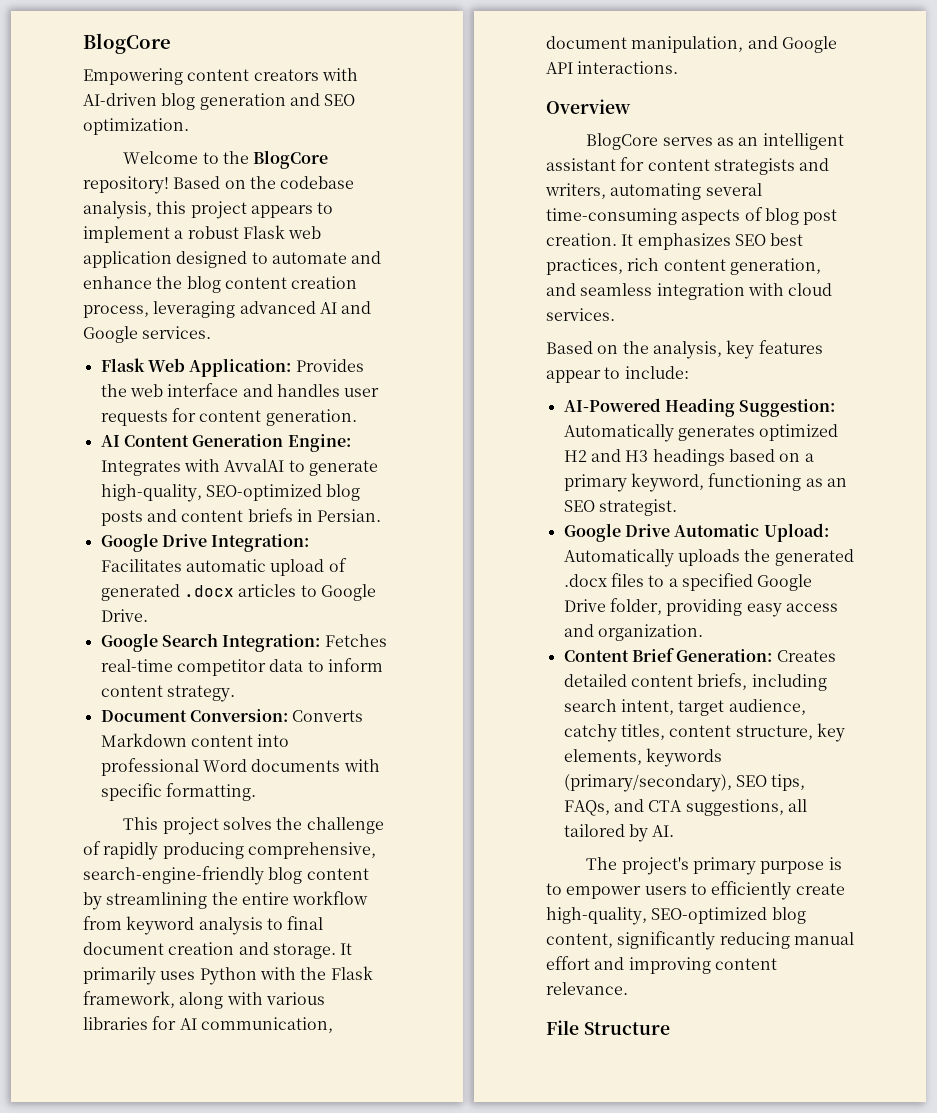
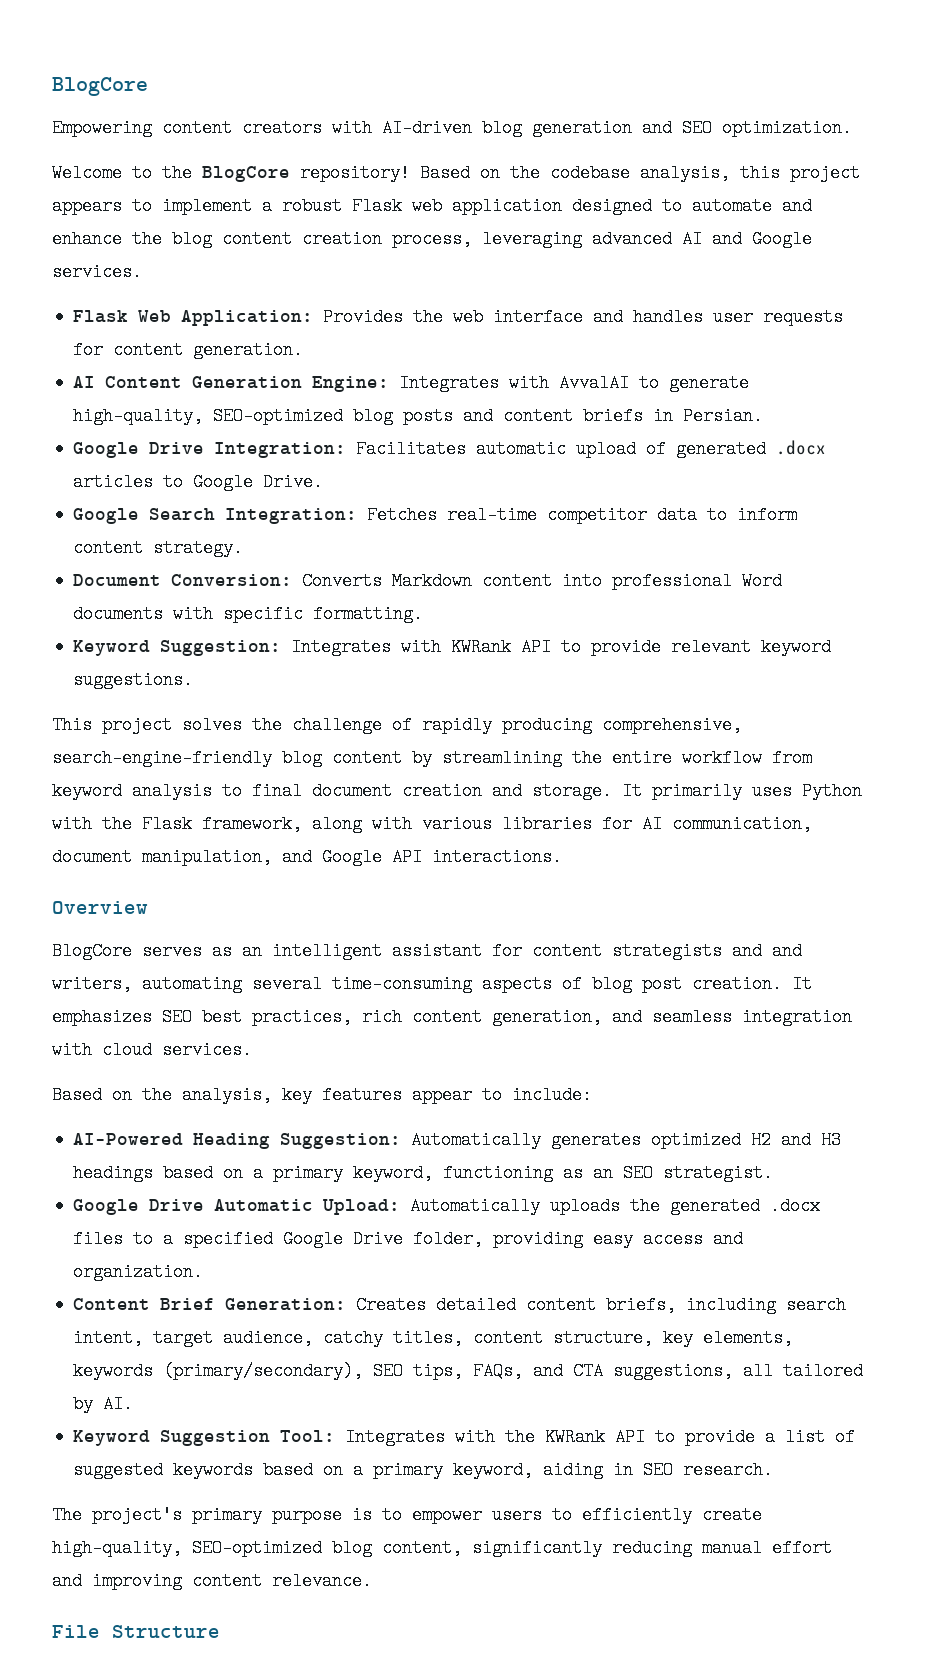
+ Keyword Suggestion: Integrates with KWRank API to provide relevant keyword suggestions.
- BlogCore serves as an intelligent assistant for content strategists and writers, automating several time-consuming aspects of blog post creation.
+ BlogCore serves as an intelligent assistant for content strategists and and writers, automating several time-consuming aspects of blog post creation.
+ Keyword Suggestion Tool: Integrates with the KWRank API to provide a list of suggested keywords based on a primary keyword, aiding in SEO research.

